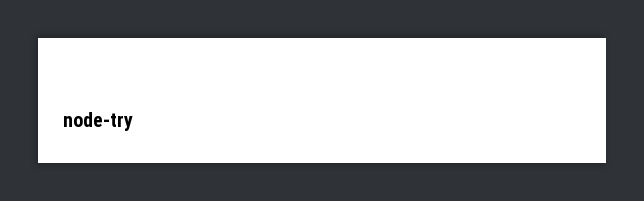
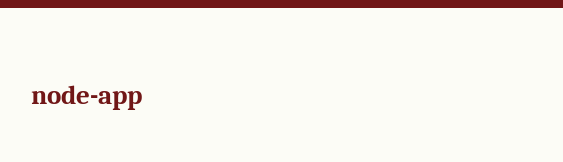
- node-try
+ node-app

